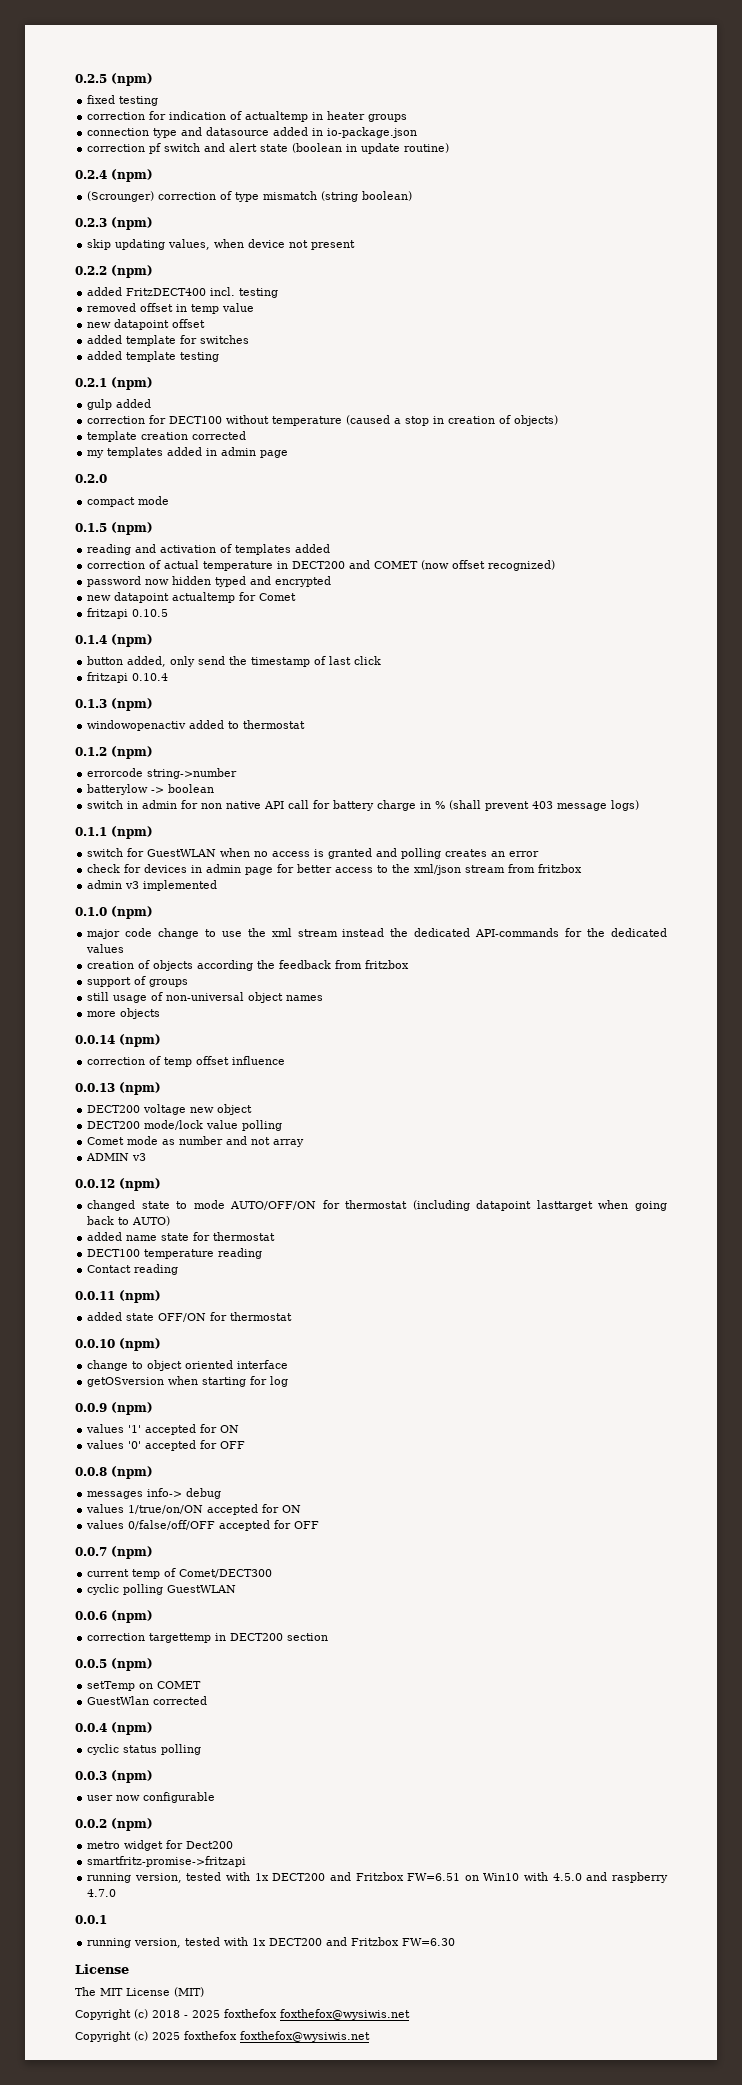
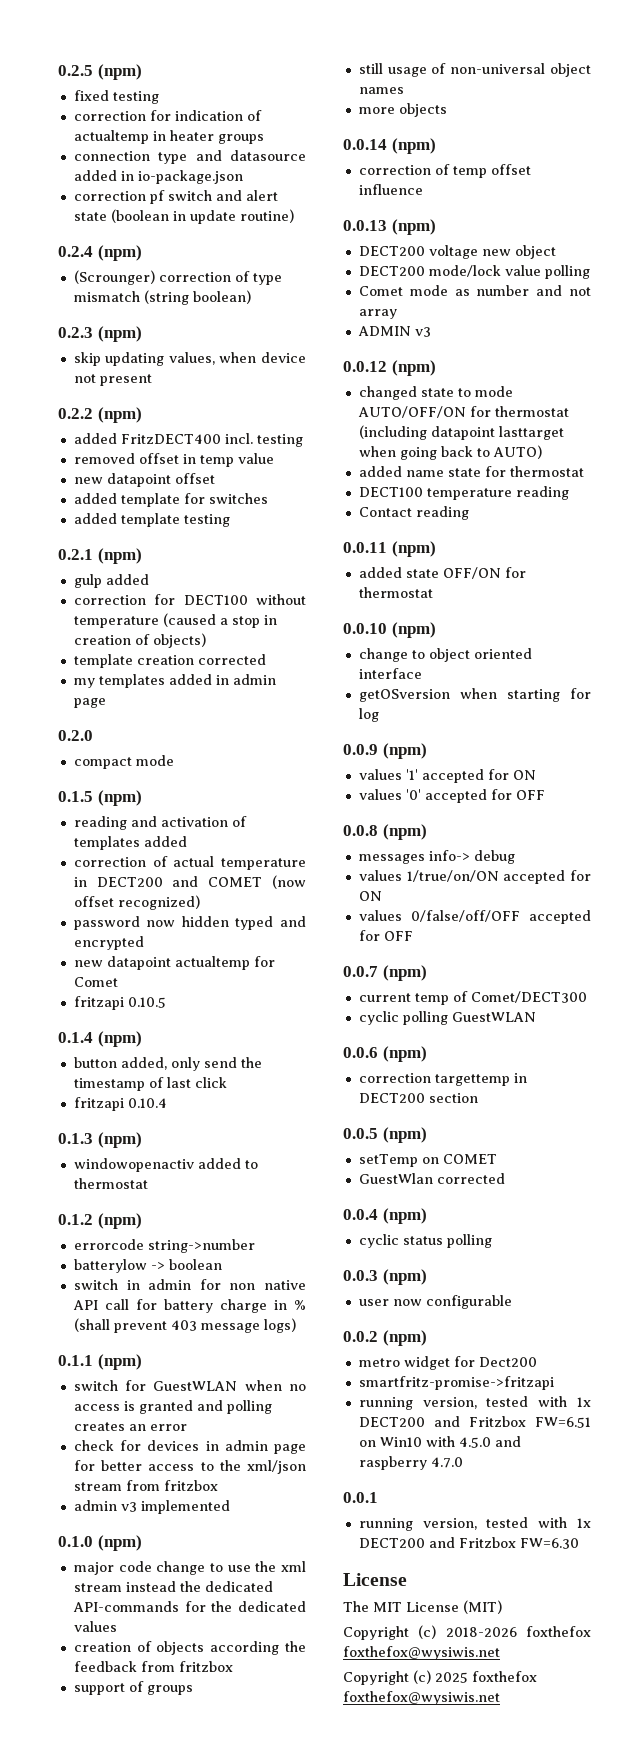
- Copyright (c) 2018 - 2025 foxthefox foxthefox@wysiwis.net
+ Copyright (c) 2018-2026 foxthefox foxthefox@wysiwis.net

